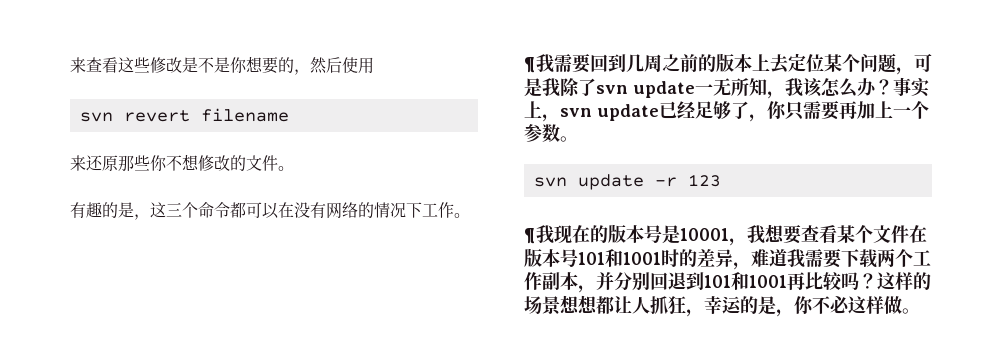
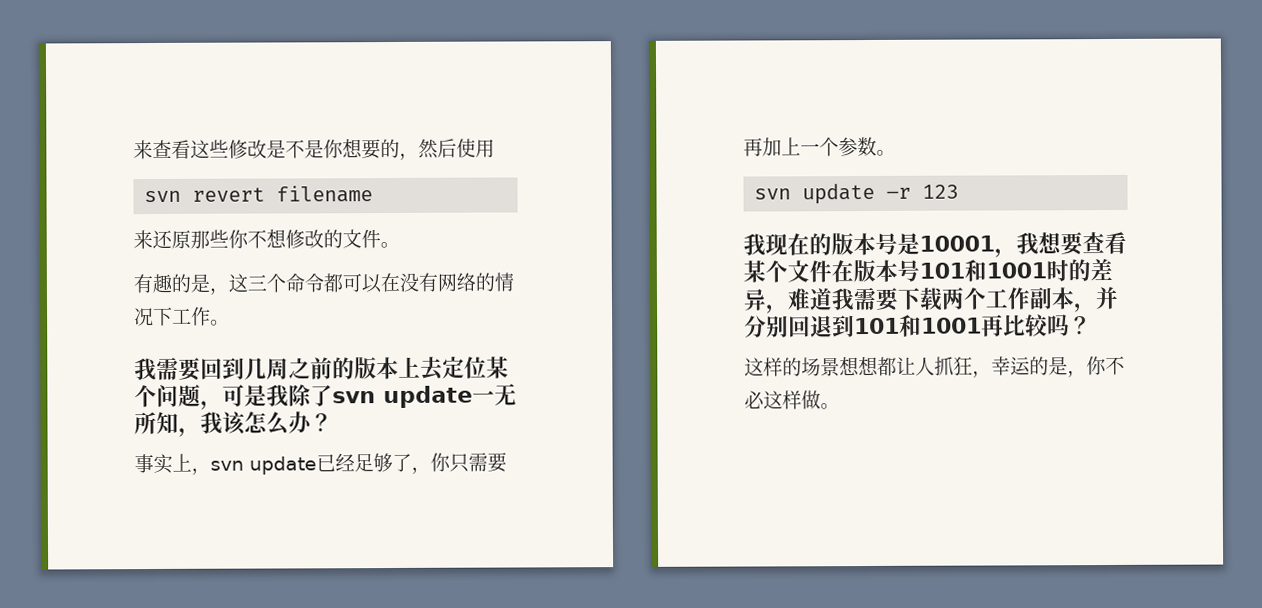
- ¶我需要回到几周之前的版本上去定位某个问题，可是我除了svn update一无所知，我该怎么办？事实上，svn update已经足够了，你只需要再加上一个参数。
+ 我需要回到几周之前的版本上去定位某个问题，可是我除了svn update一无所知，我该怎么办？
+ 事实上，svn update已经足够了，你只需要再加上一个参数。
- ¶我现在的版本号是10001，我想要查看某个文件在版本号101和1001时的差异，难道我需要下载两个工作副本，并分别回退到101和1001再比较吗？这样的场景想想都让人抓狂，幸运的是，你不必这样做。
+ 我现在的版本号是10001，我想要查看某个文件在版本号101和1001时的差异，难道我需要下载两个工作副本，并分别回退到101和1001再比较吗？
+ 这样的场景想想都让人抓狂，幸运的是，你不必这样做。

